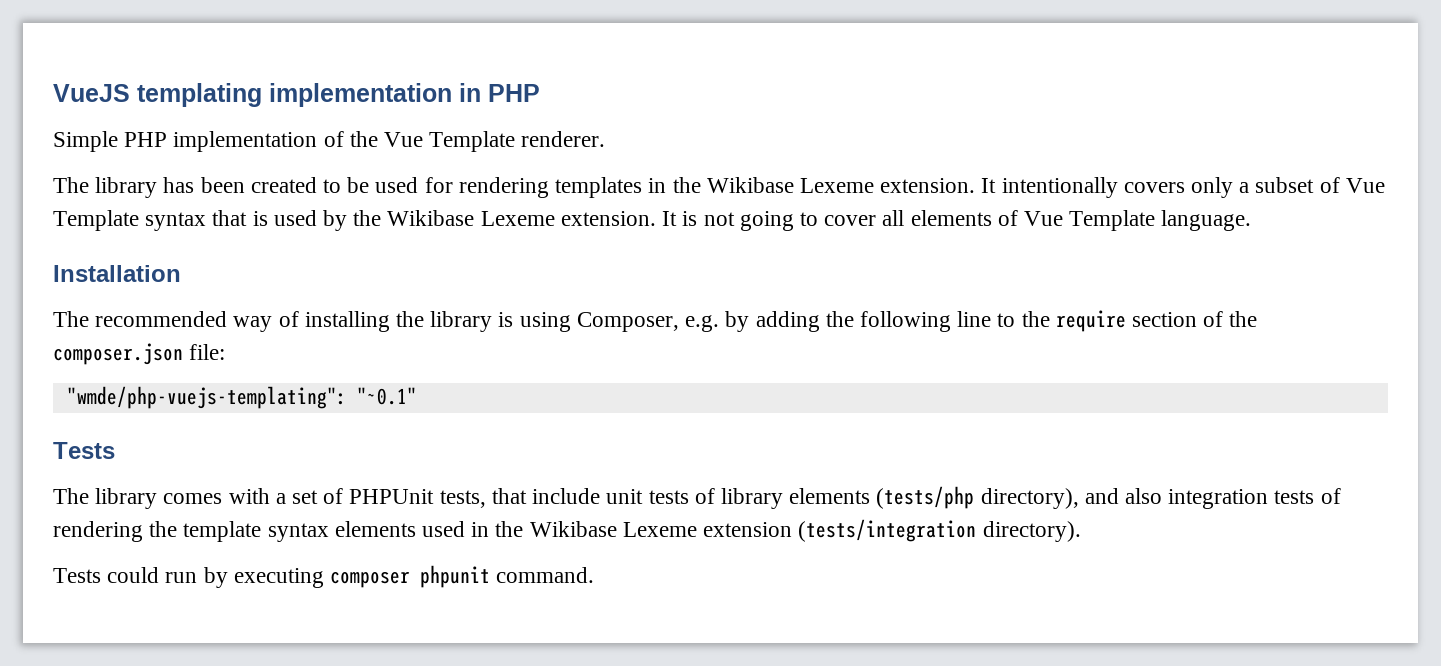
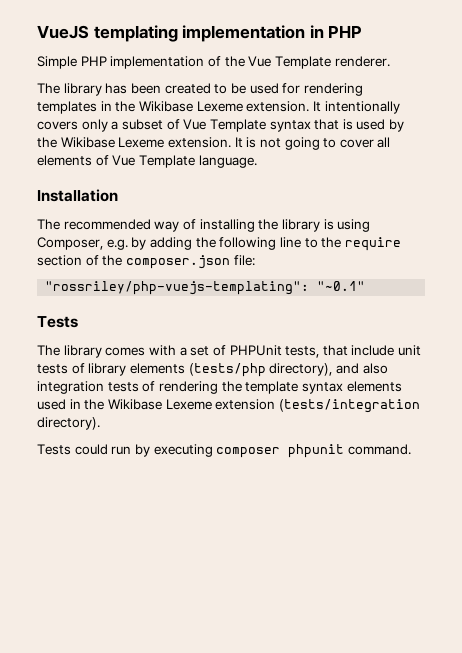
- "wmde/php-vuejs-templating": "~0.1"
+ "rossriley/php-vuejs-templating": "~0.1"

